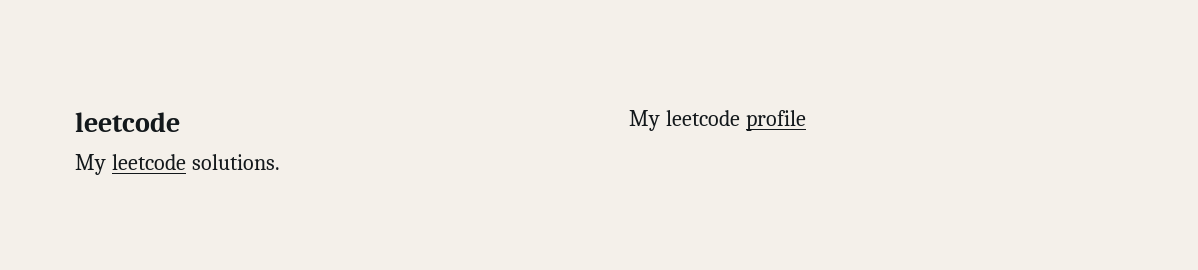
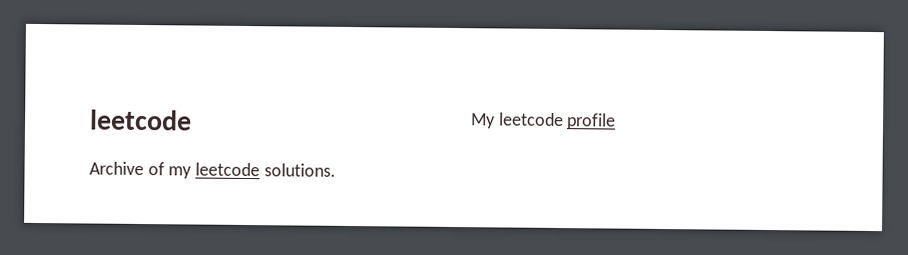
- My leetcode solutions.
+ Archive of my leetcode solutions.

